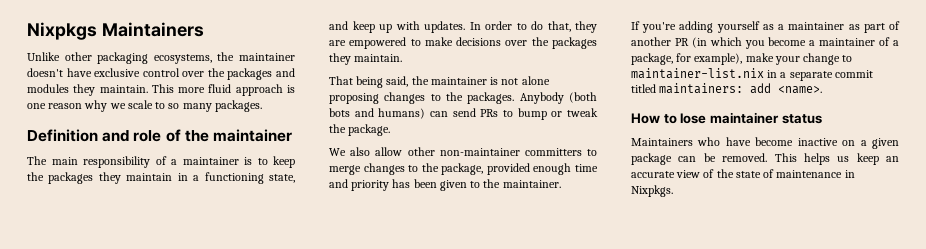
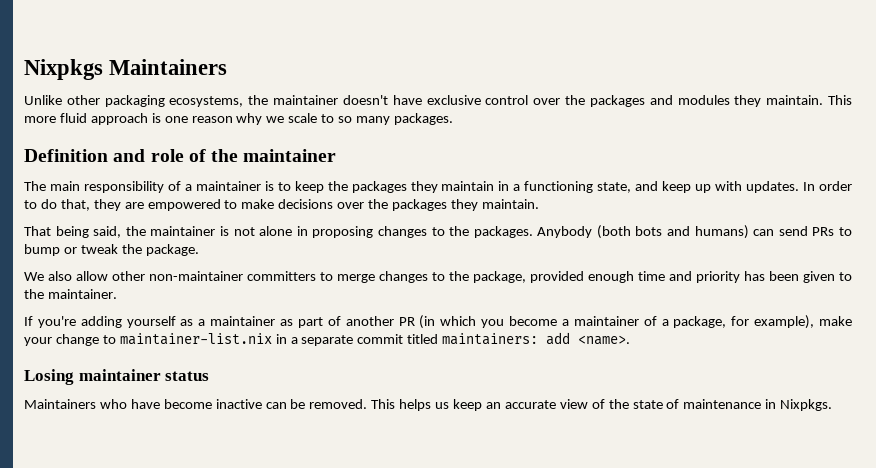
- That being said, the maintainer is not alone proposing changes to the packages.
+ That being said, the maintainer is not alone in proposing changes to the packages.
- How to lose maintainer status
+ Losing maintainer status
- Maintainers who have become inactive on a given package can be removed.
+ Maintainers who have become inactive can be removed.

